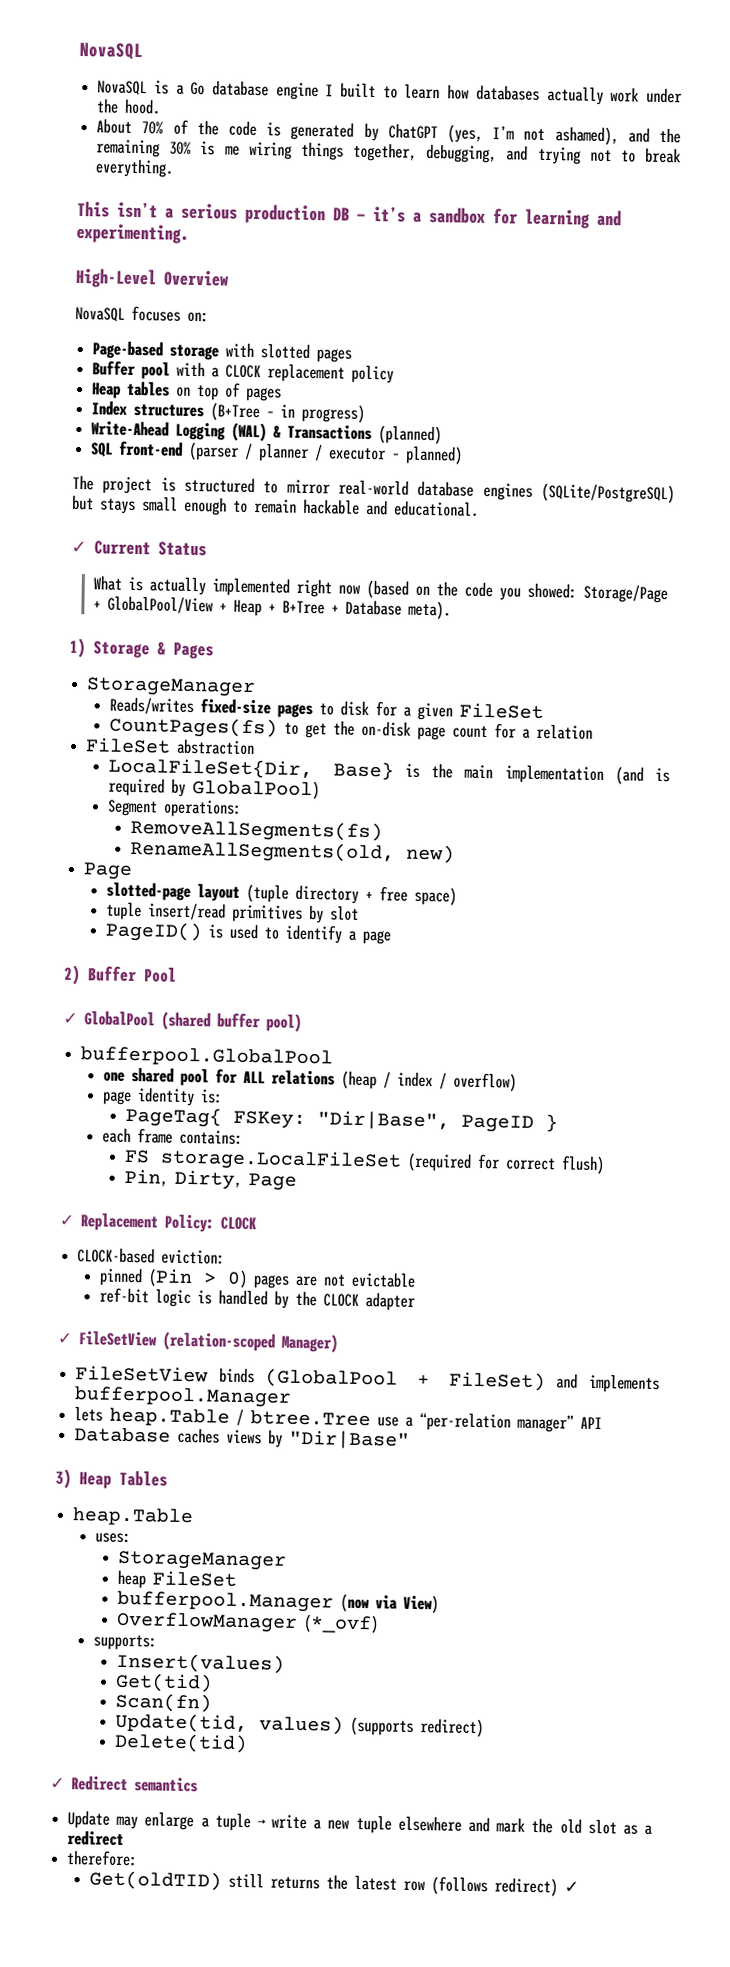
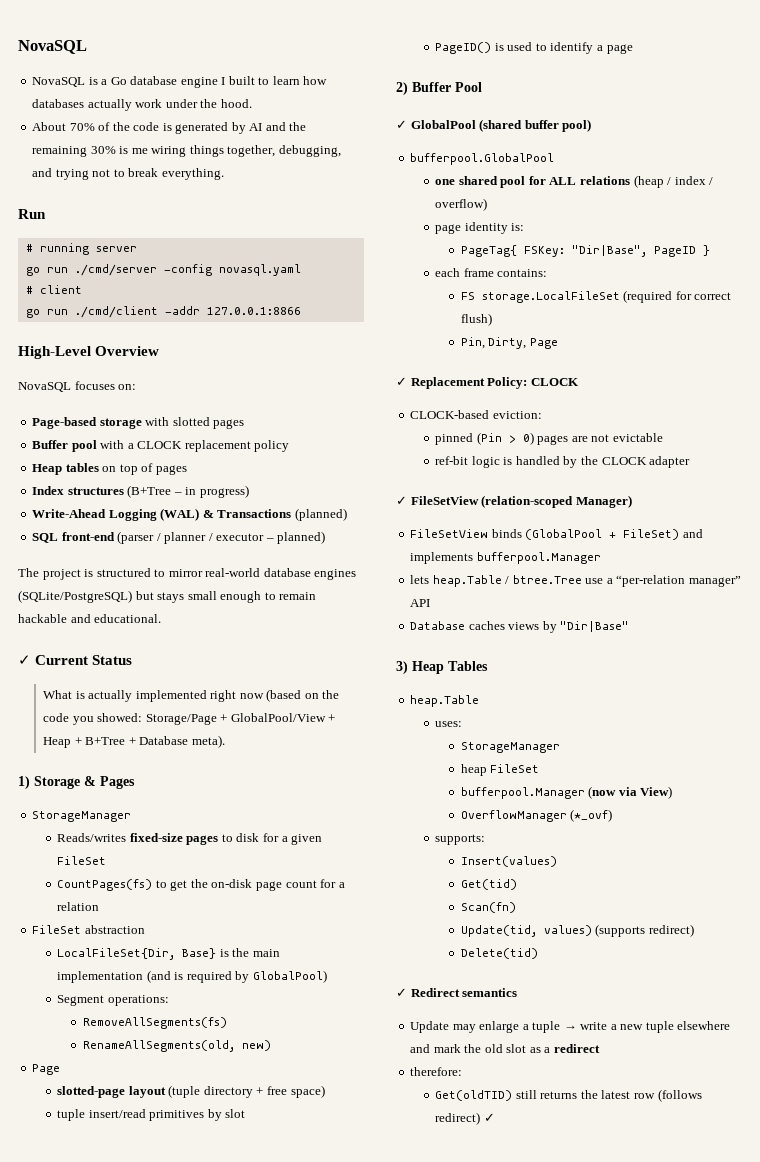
- About 70% of the code is generated by ChatGPT (yes, I’m not ashamed), and the remaining 30% is me wiring things together, debugging, and trying not to break everything.
+ About 70% of the code is generated by AI and the remaining 30% is me wiring things together, debugging, and trying not to break everything.
- This isn’t a serious production DB — it’s a sandbox for learning and experimenting.
+ Run
+ # running server
+ go run ./cmd/server -config novasql.yaml
+ # client
+ go run ./cmd/client -addr 127.0.0.1:8866

